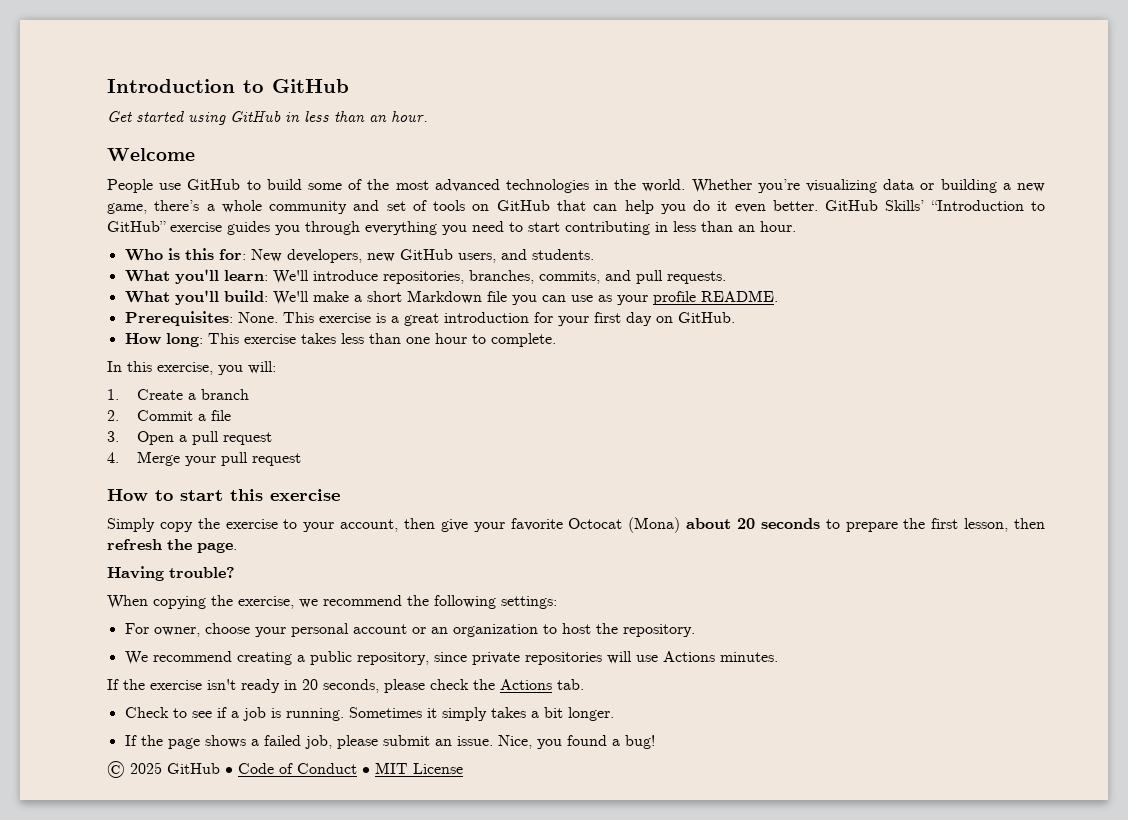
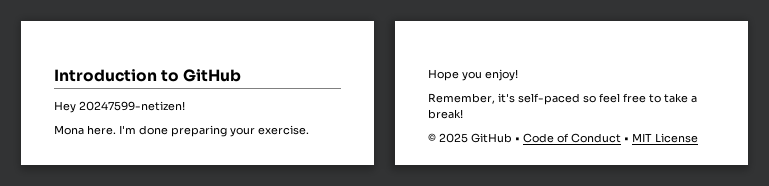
- Get started using GitHub in less than an hour.
- Welcome
- People use GitHub to build some of the most advanced technologies in the world. Whether you’re visualizing data or building a new game, there’s a whole community and set of tools on GitHub that can help you do it even better. GitHub Skills’ “Introduction to GitHub” exercise guides you through everything you need to start contributing in less than an hour.
- Who is this for: New developers, new GitHub users, and students.
- What you'll learn: We'll introduce repositories, branches, commits, and pull requests.
- What you'll build: We'll make a short Markdown file you can use as your profile README.
- Prerequisites: None. This exercise is a great introduction for your first day on GitHub.
- How long: This exercise takes less than one hour to complete.
- In this exercise, you will:
- 1. Create a branch
- 2. Commit a file
- 3. Open a pull request
- 4. Merge your pull request
- How to start this exercise
- Simply copy the exercise to your account, then give your favorite Octocat (Mona) about 20 seconds to prepare the first lesson, then refresh the page.
- Having trouble?
- When copying the exercise, we recommend the following settings:
- For owner, choose your personal account or an organization to host the repository.
- We recommend creating a public repository, since private repositories will use Actions minutes.
- If the exercise isn't ready in 20 seconds, please check the Actions tab.
- Check to see if a job is running. Sometimes it simply takes a bit longer.
- If the page shows a failed job, please submit an issue. Nice, you found a bug!
+ Hey 20247599-netizen!
+ Mona here. I'm done preparing your exercise. Hope you enjoy!
+ Remember, it's self-paced so feel free to take a break!

